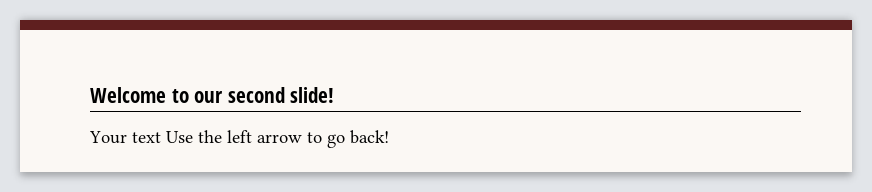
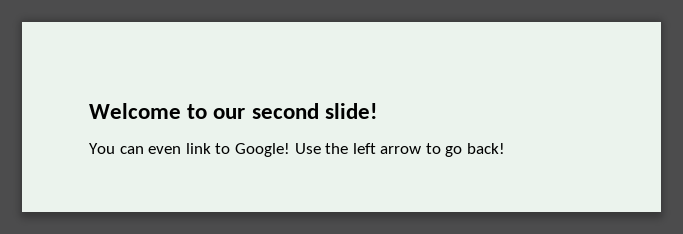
- Your text Use the left arrow to go back!
+ You can even link to Google! Use the left arrow to go back!

